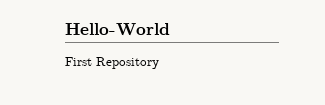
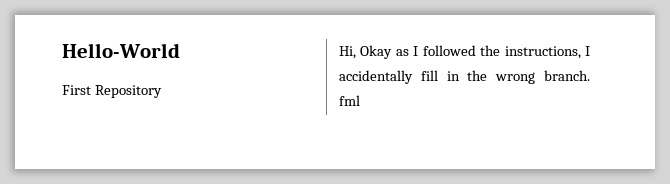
+ Hi, Okay as I followed the instructions, I accidentally fill in the wrong branch. fml

